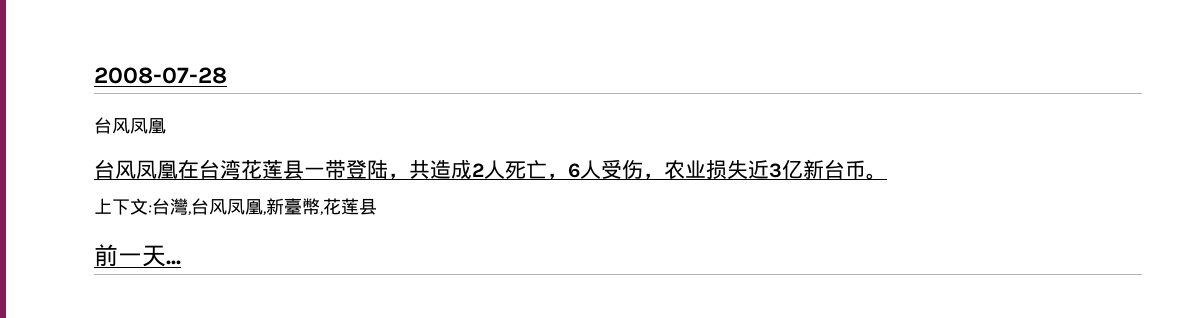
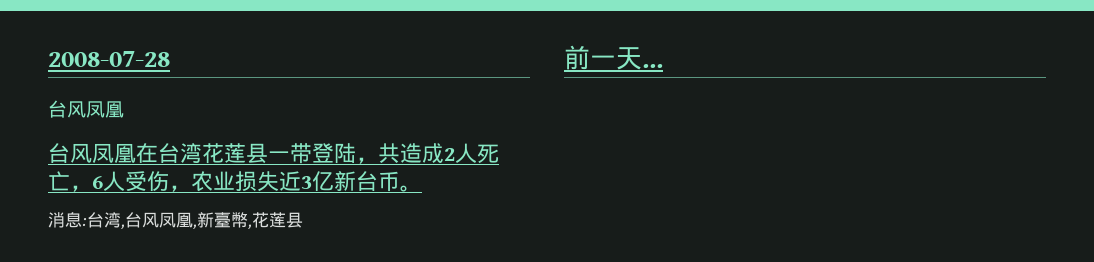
- 上下文:台灣,台风凤凰,新臺幣,花莲县
+ 消息:台湾,台风凤凰,新臺幣,花莲县

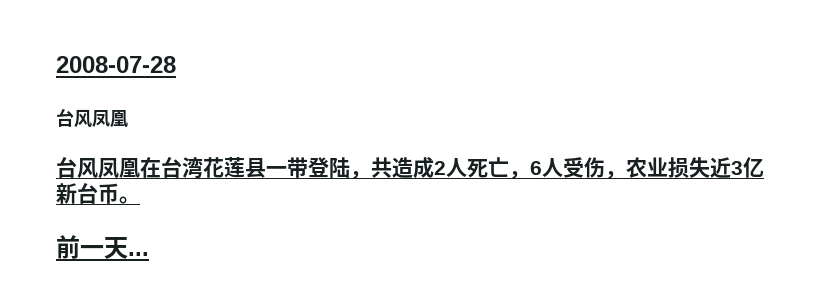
- 消息:台湾,台风凤凰,新臺幣,花莲县

